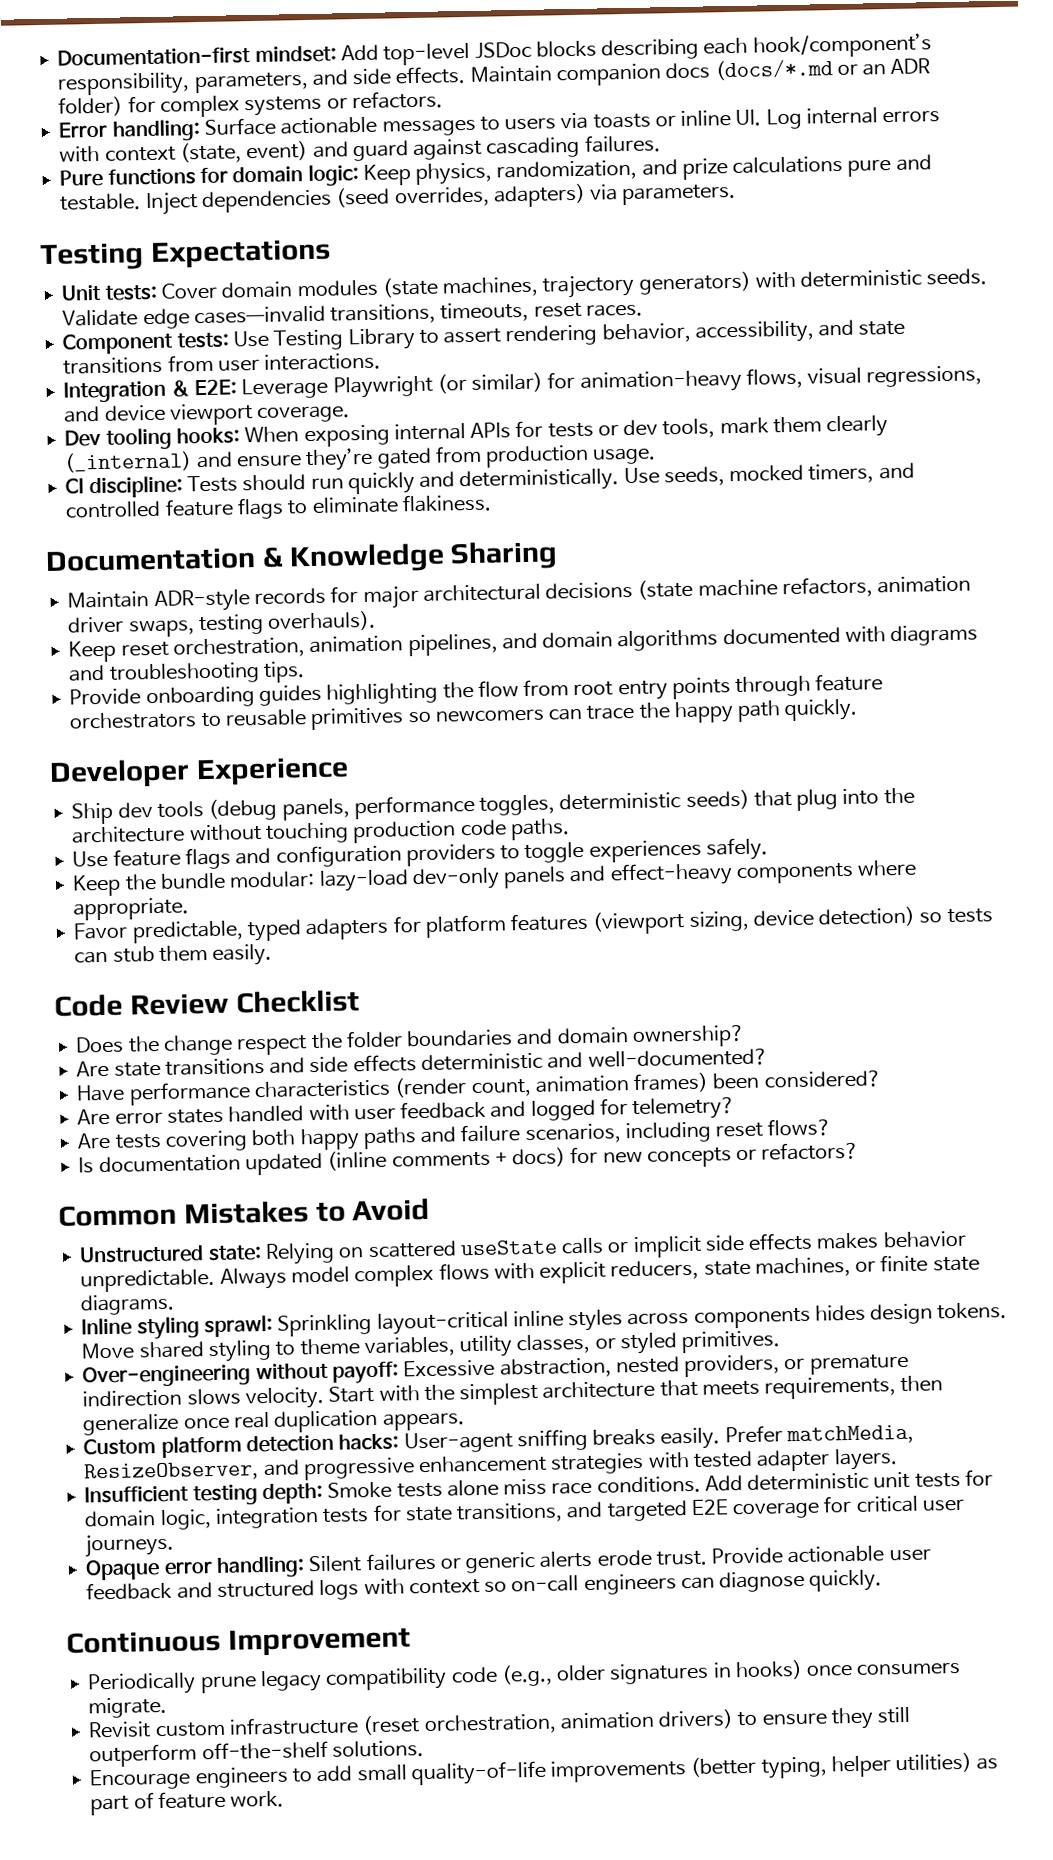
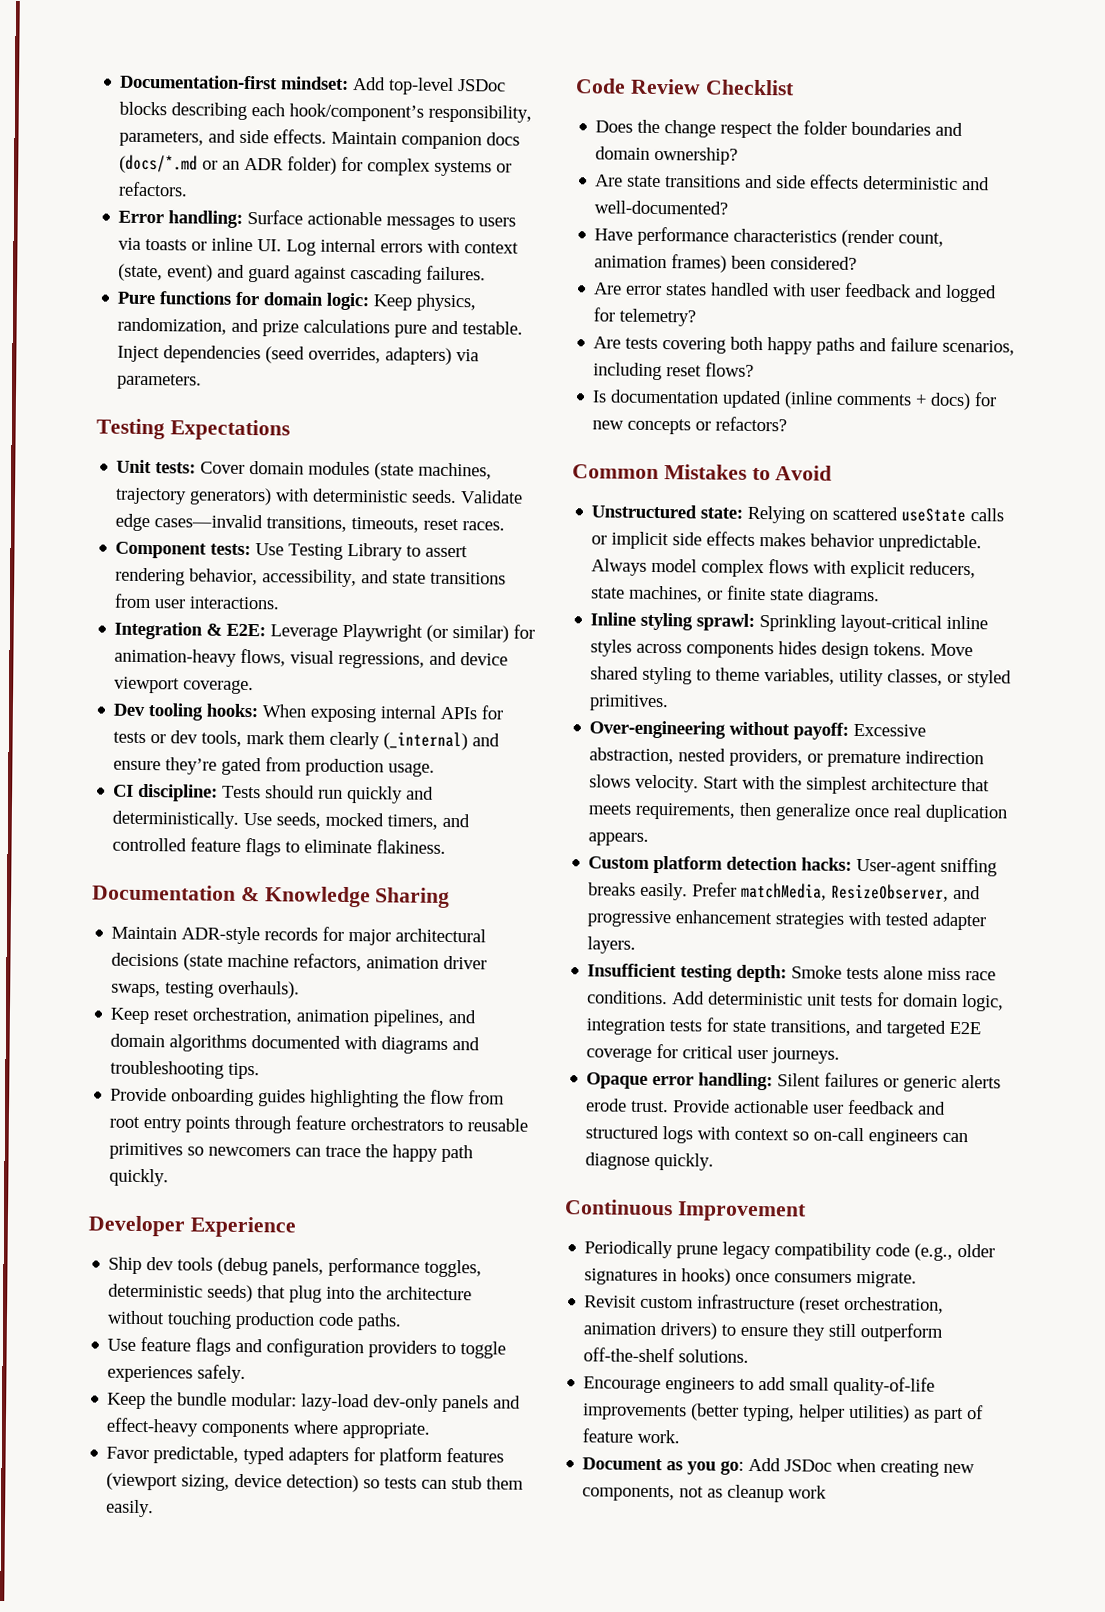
+ Document as you go: Add JSDoc when creating new components, not as cleanup work

